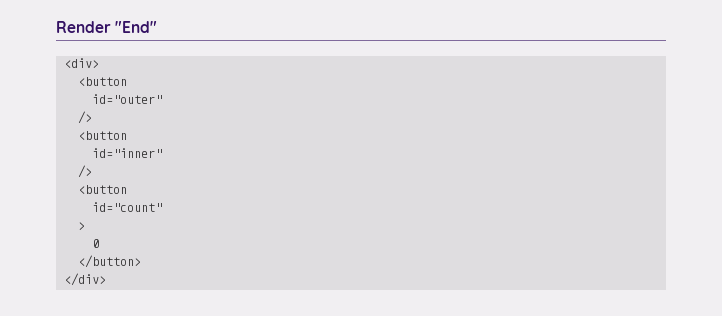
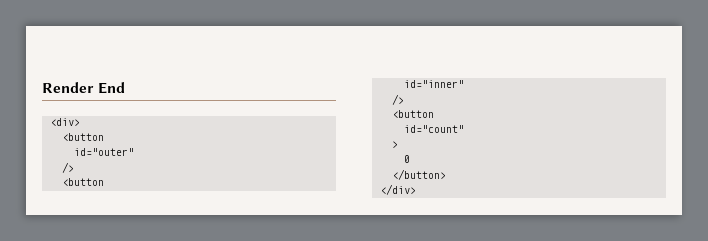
- Render "End"
+ Render End

